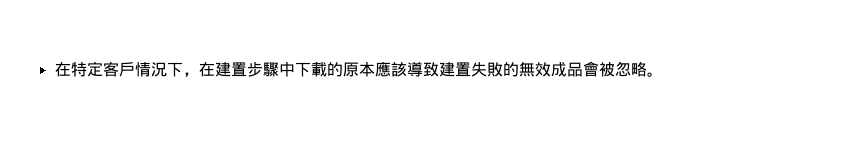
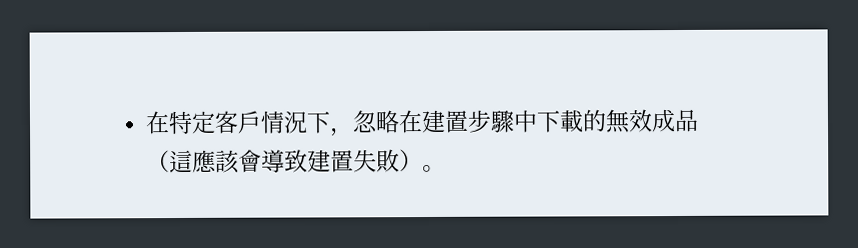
- 在特定客戶情況下，在建置步驟中下載的原本應該導致建置失敗的無效成品會被忽略。
+ 在特定客戶情況下，忽略在建置步驟中下載的無效成品（這應該會導致建置失敗）。

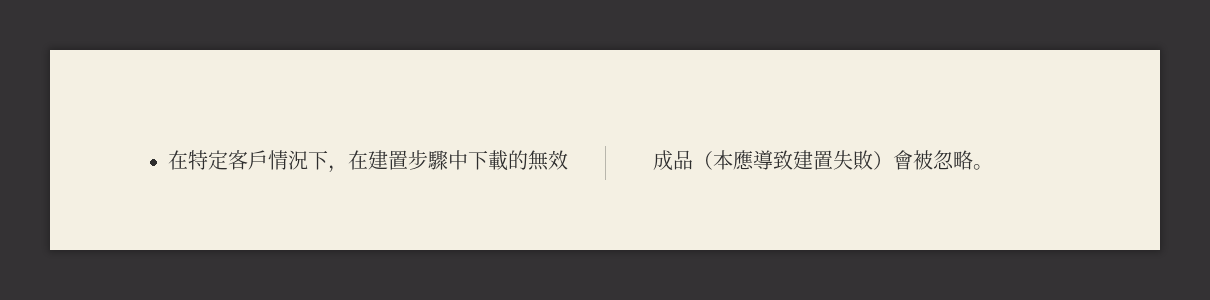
- 在特定客戶情況下，忽略在建置步驟中下載的無效成品（這應該會導致建置失敗）。
+ 在特定客戶情況下，在建置步驟中下載的無效成品（本應導致建置失敗）會被忽略。

